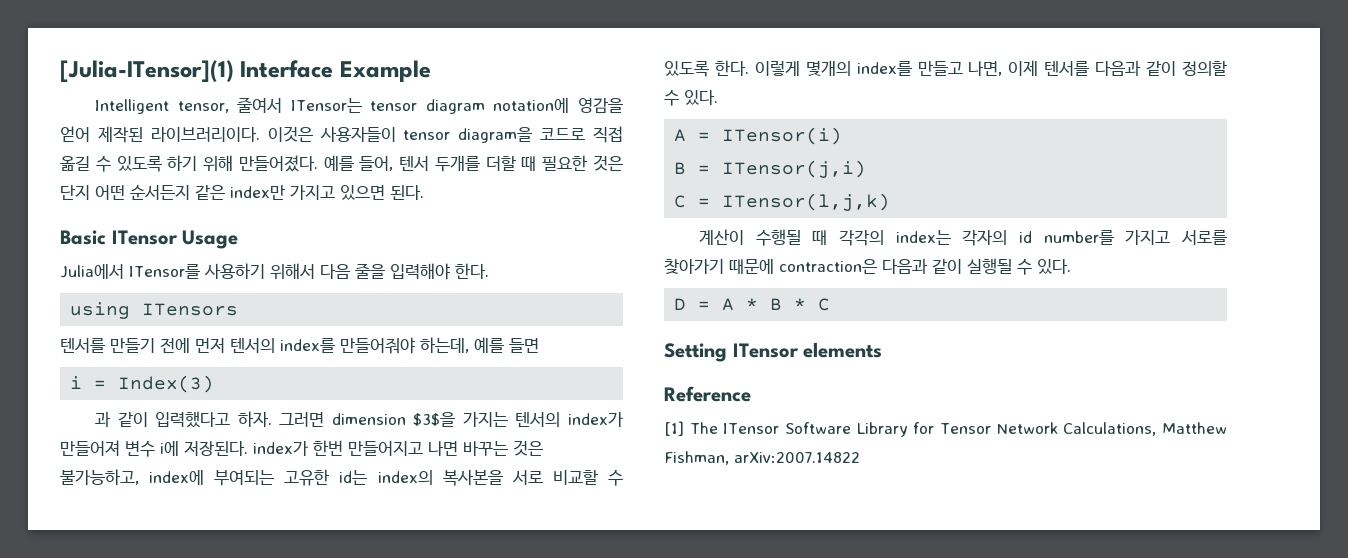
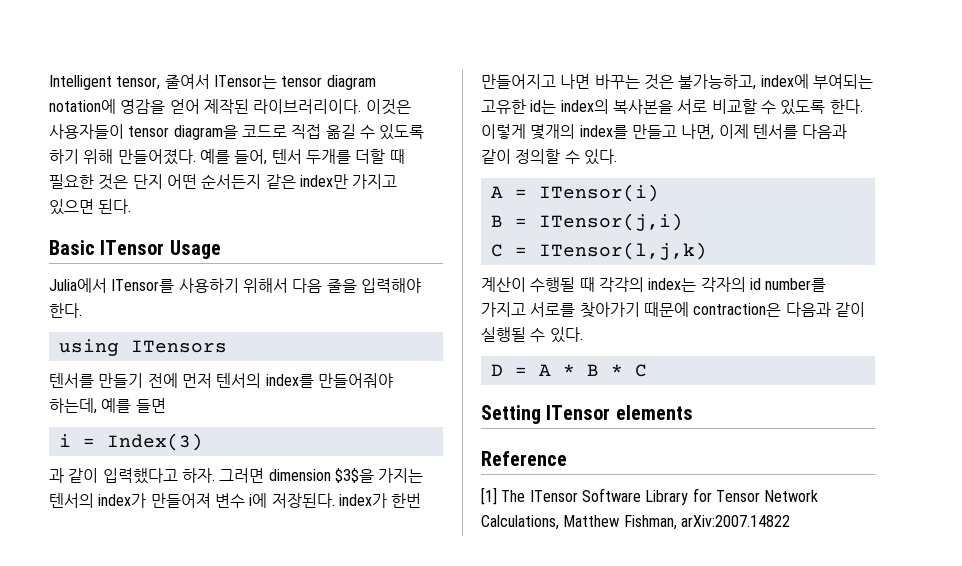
- [Julia-ITensor](1) Interface Example

